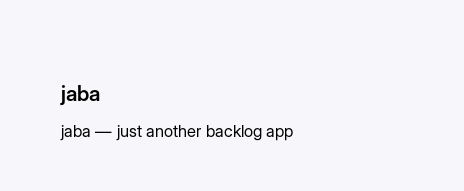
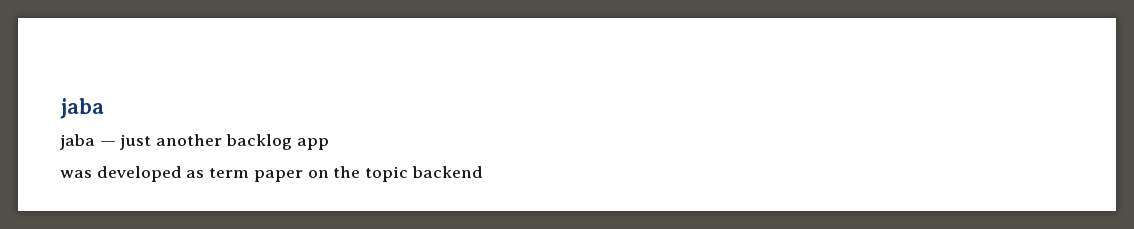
+ was developed as term paper on the topic backend

